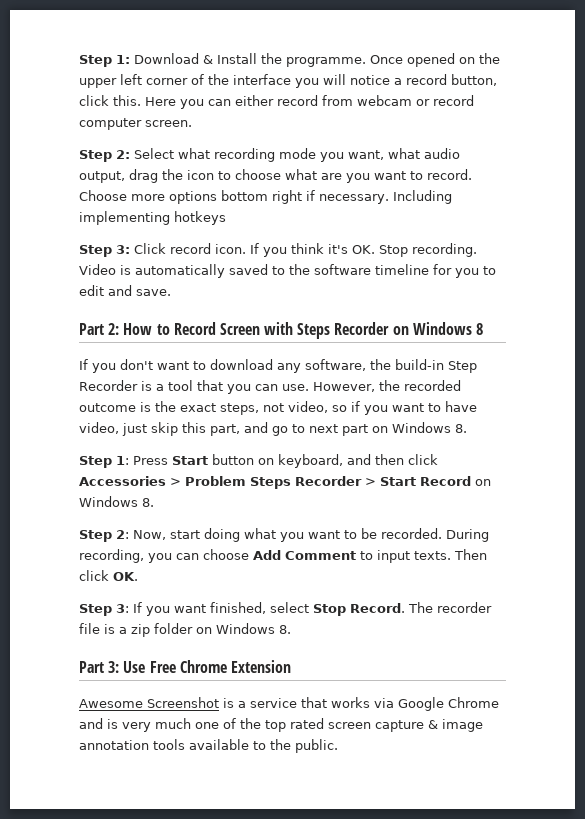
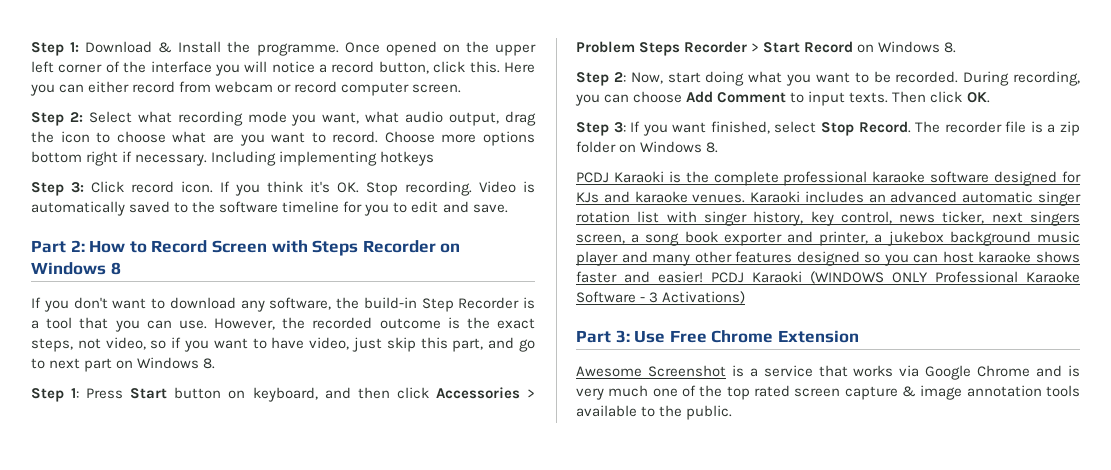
+ PCDJ Karaoki is the complete professional karaoke software designed for KJs and karaoke venues. Karaoki includes an advanced automatic singer rotation list with singer history, key control, news ticker, next singers screen, a song book exporter and printer, a jukebox background music player and many other features designed so you can host karaoke shows faster and easier! PCDJ Karaoki (WINDOWS ONLY Professional Karaoke Software - 3 Activations)

